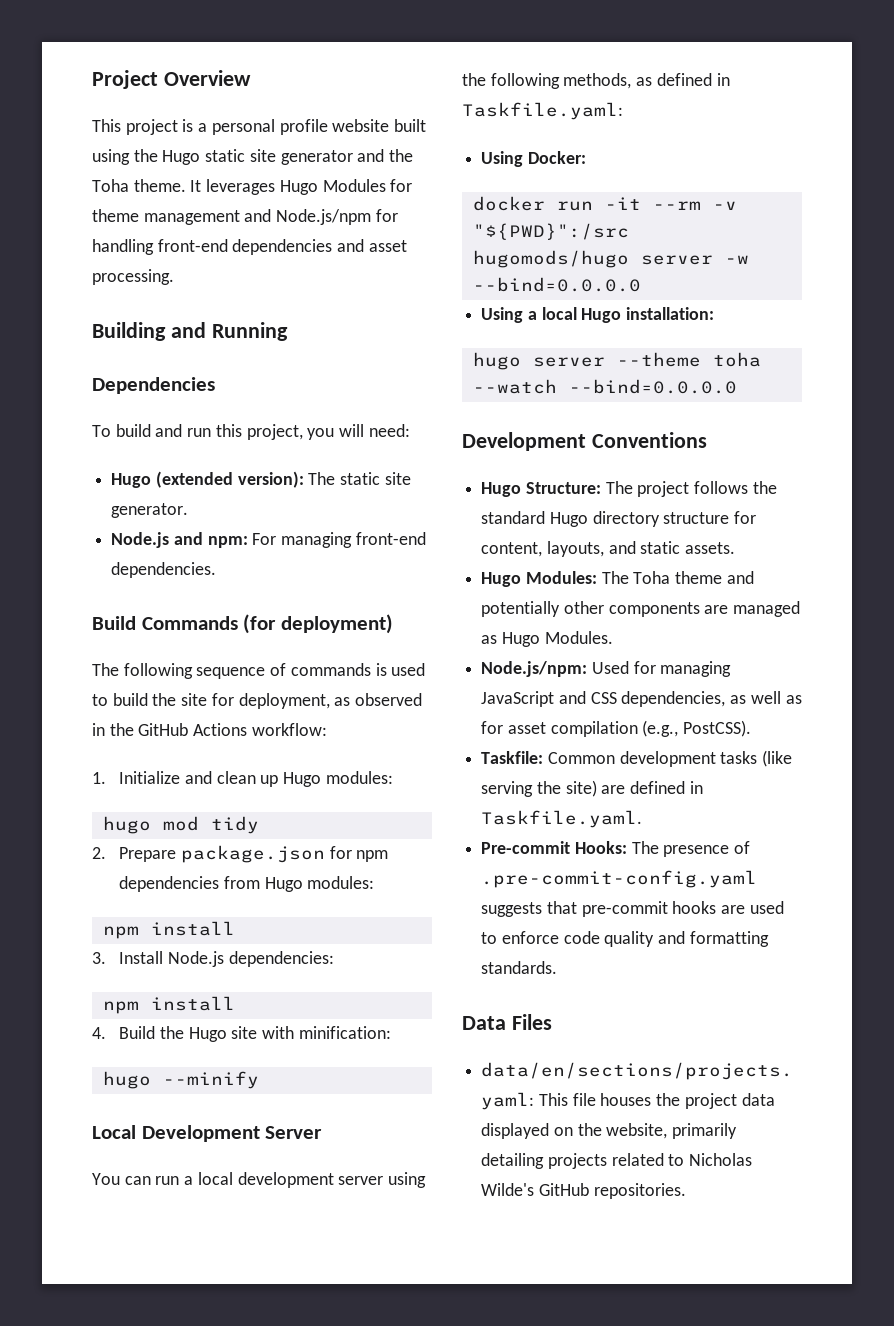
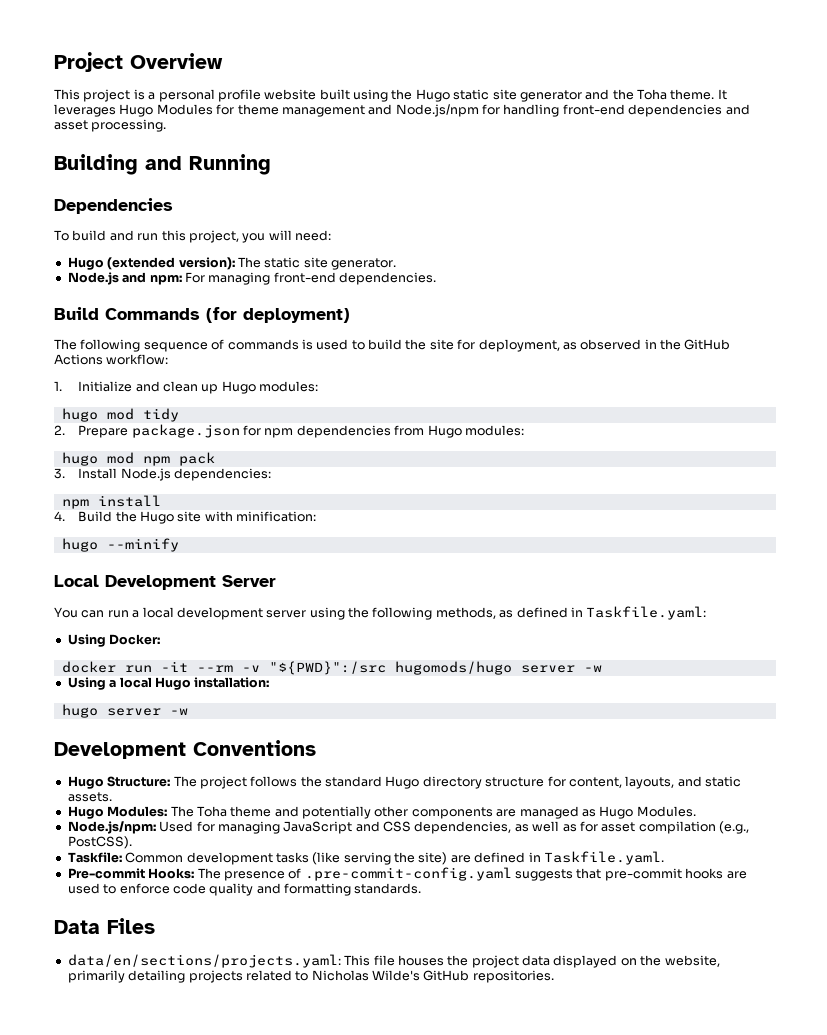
  2. Prepare package.json for npm dependencies from Hugo modules:
- npm install
+ hugo mod npm pack
- docker run -it --rm -v "${PWD}":/src hugomods/hugo server -w --bind=0.0.0.0
+ docker run -it --rm -v "${PWD}":/src hugomods/hugo server -w
- hugo server --theme toha --watch --bind=0.0.0.0
+ hugo server -w

